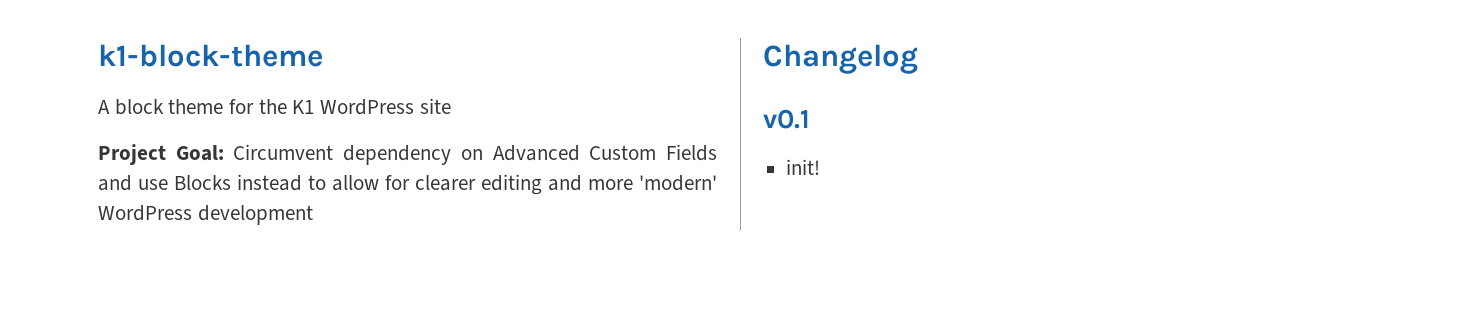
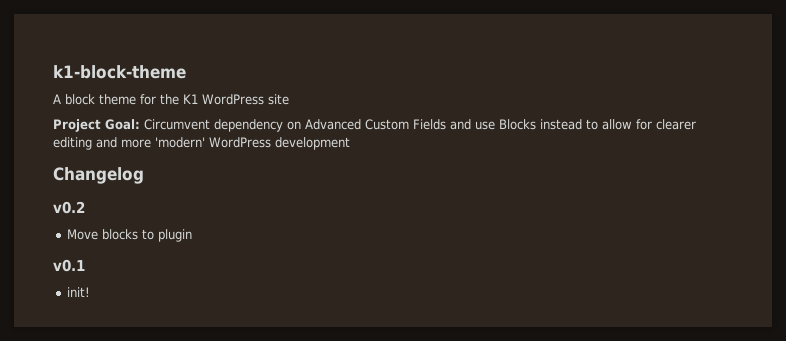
+ v0.2
+ Move blocks to plugin

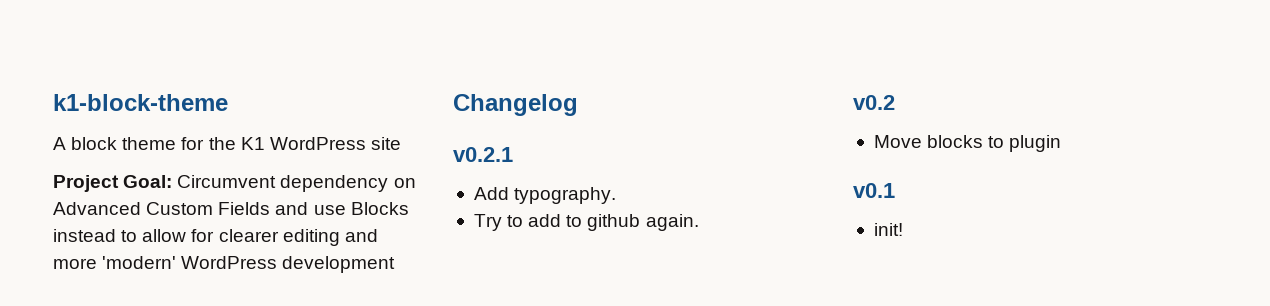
+ v0.2.1
+ Add typography.
+ Try to add to github again.

